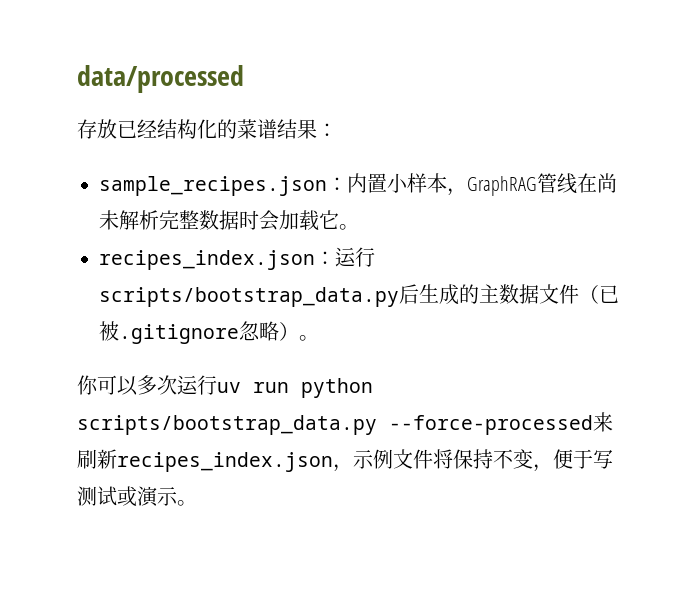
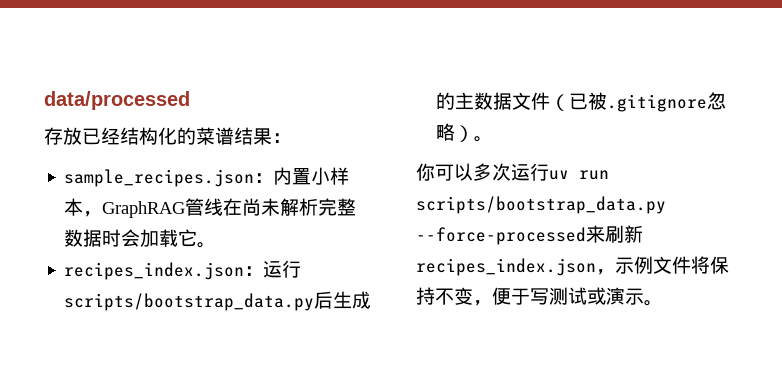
- 你可以多次运行uv run python scripts/bootstrap_data.py --force-processed来刷新recipes_index.json，示例文件将保持不变，便于写测试或演示。
+ 你可以多次运行uv run scripts/bootstrap_data.py --force-processed来刷新recipes_index.json，示例文件将保持不变，便于写测试或演示。

